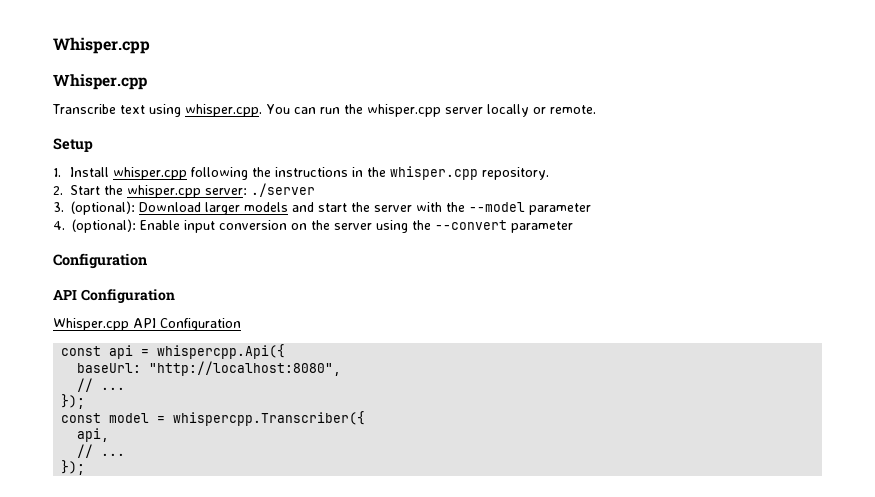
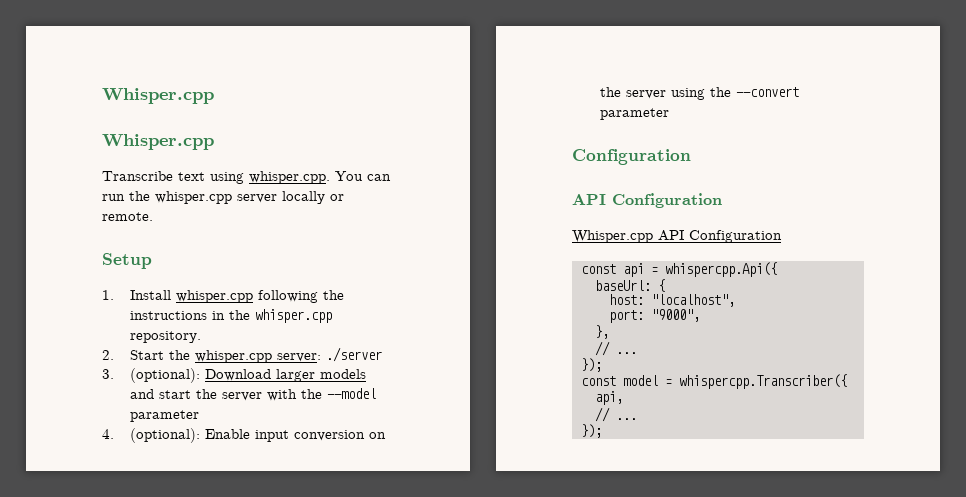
- baseUrl: "http://localhost:8080",
+ baseUrl: {
+ host: "localhost",
+ port: "9000",
+ },

